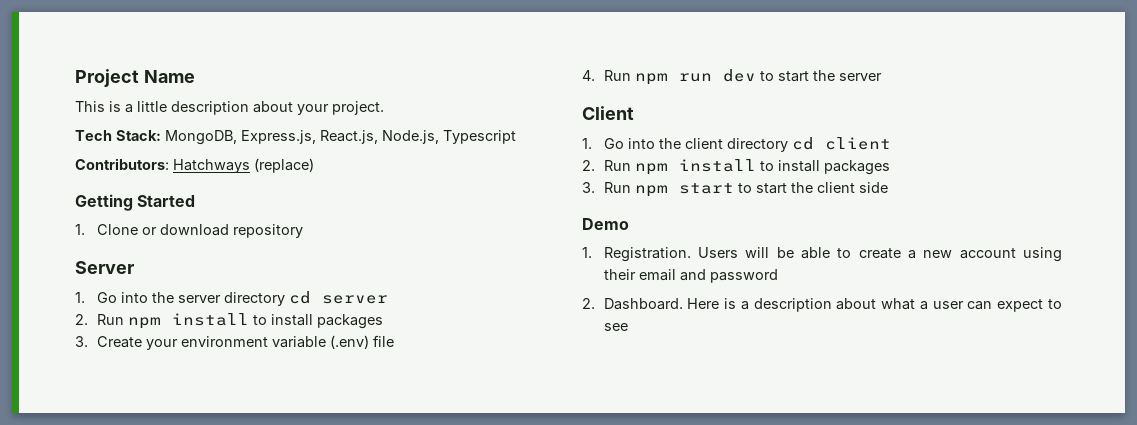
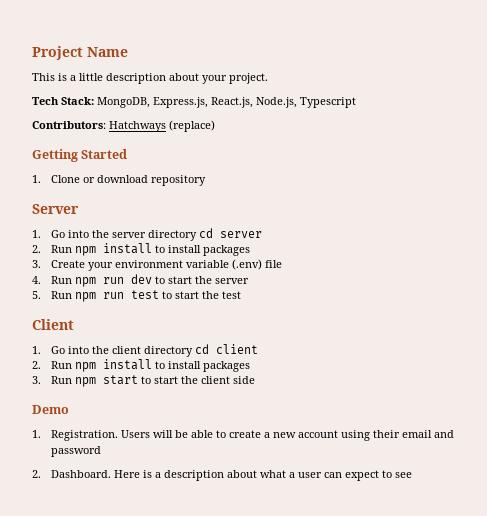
+ 5. Run npm run test to start the test

